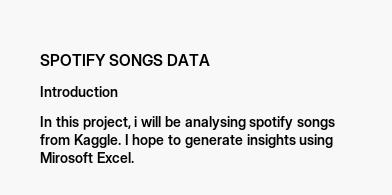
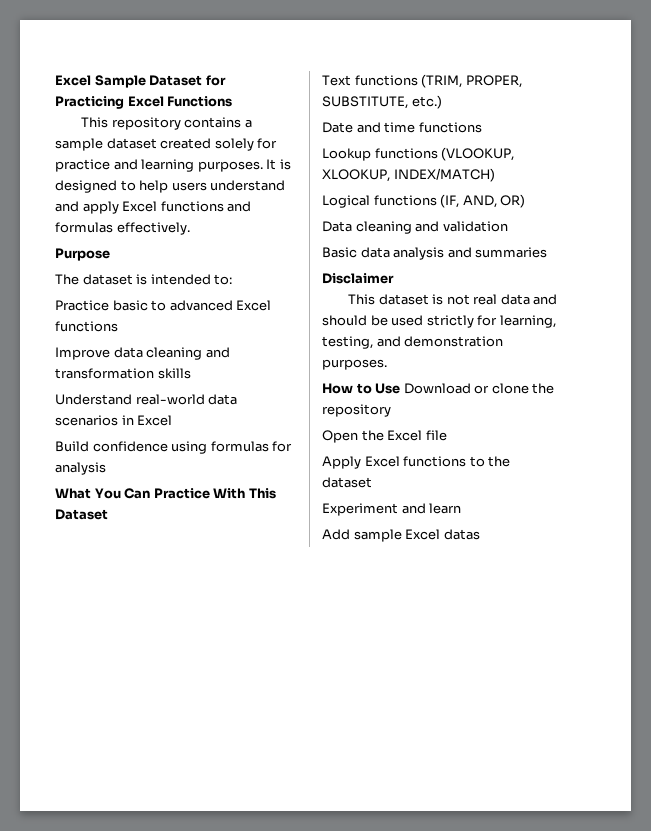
- SPOTIFY SONGS DATA
- Introduction
- In this project, i will be analysing spotify songs from Kaggle. I hope to generate insights using Mirosoft Excel.
+ Excel Sample Dataset for Practicing Excel Functions
+ This repository contains a sample dataset created solely for practice and learning purposes. It is designed to help users understand and apply Excel functions and formulas effectively.
+ Purpose
+ The dataset is intended to:
+ Practice basic to advanced Excel functions
+ Improve data cleaning and transformation skills
+ Understand real-world data scenarios in Excel
+ Build confidence using formulas for analysis
+ What You Can Practice With This Dataset
+ Text functions (TRIM, PROPER, SUBSTITUTE, etc.)
+ Date and time functions
+ Lookup functions (VLOOKUP, XLOOKUP, INDEX/MATCH)
+ Logical functions (IF, AND, OR)
+ Data cleaning and validation
+ Basic data analysis and summaries
+ Disclaimer
+ This dataset is not real data and should be used strictly for learning, testing, and demonstration purposes.
+ How to Use Download or clone the repository
+ Open the Excel file
+ Apply Excel functions to the dataset
+ Experiment and learn
+ Add sample Excel datas

